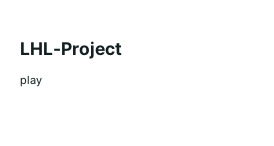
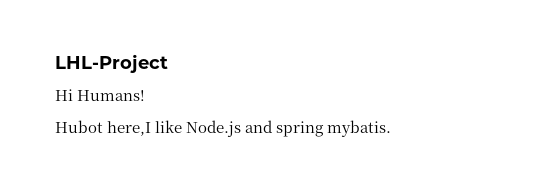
- play
+ Hi Humans!
+ Hubot here,I like Node.js and spring mybatis.

